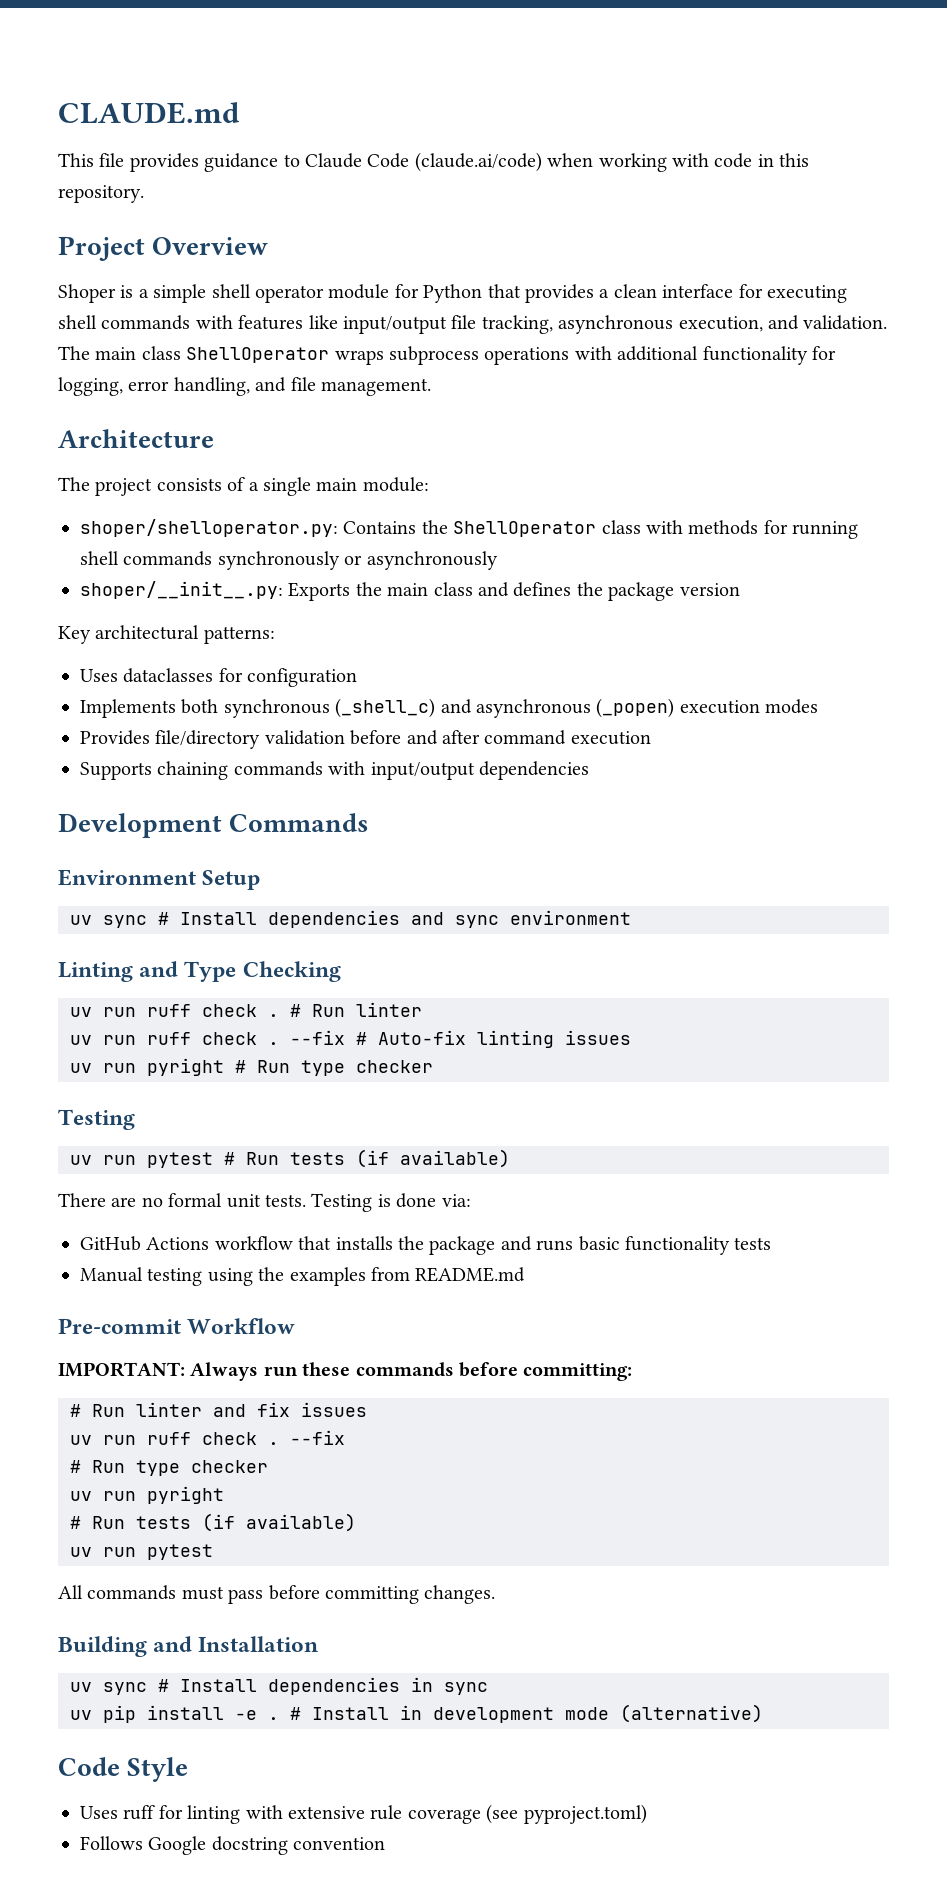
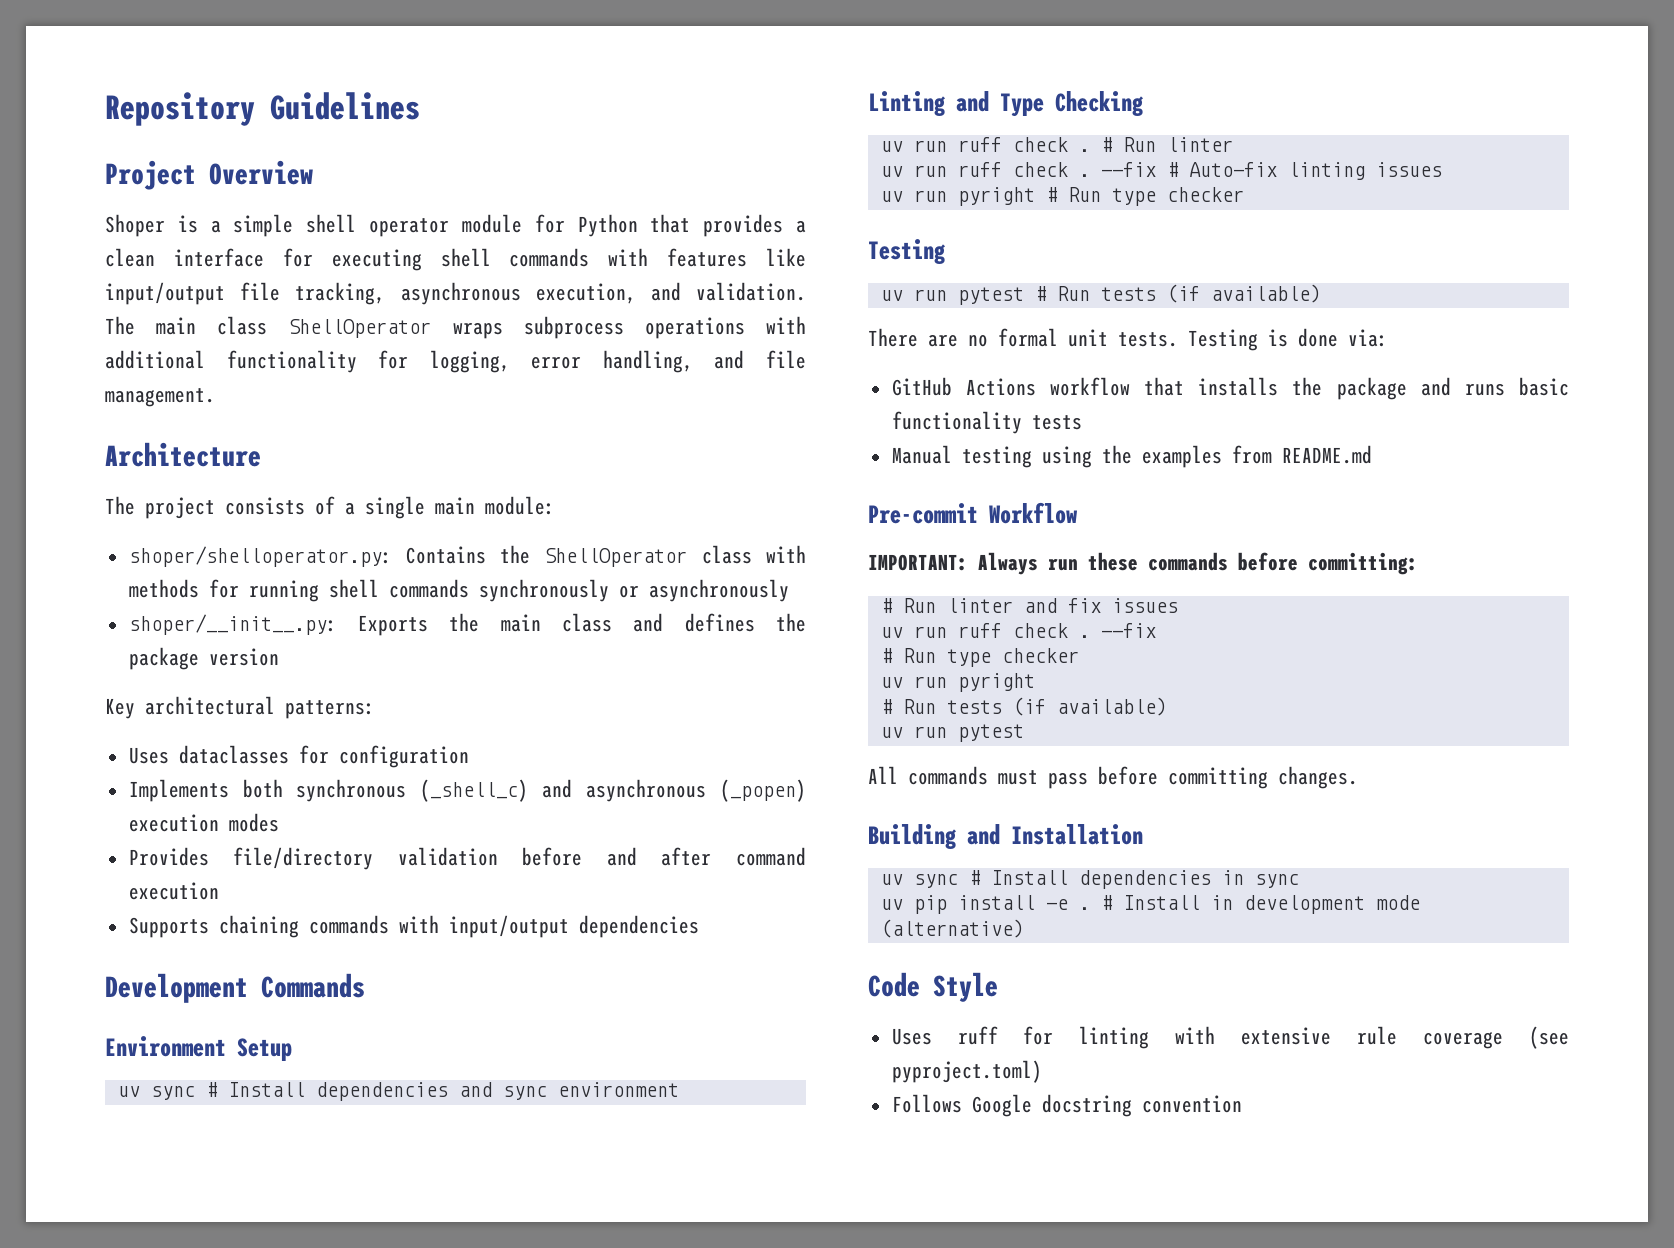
- CLAUDE.md
- This file provides guidance to Claude Code (claude.ai/code) when working with code in this repository.
+ Repository Guidelines

